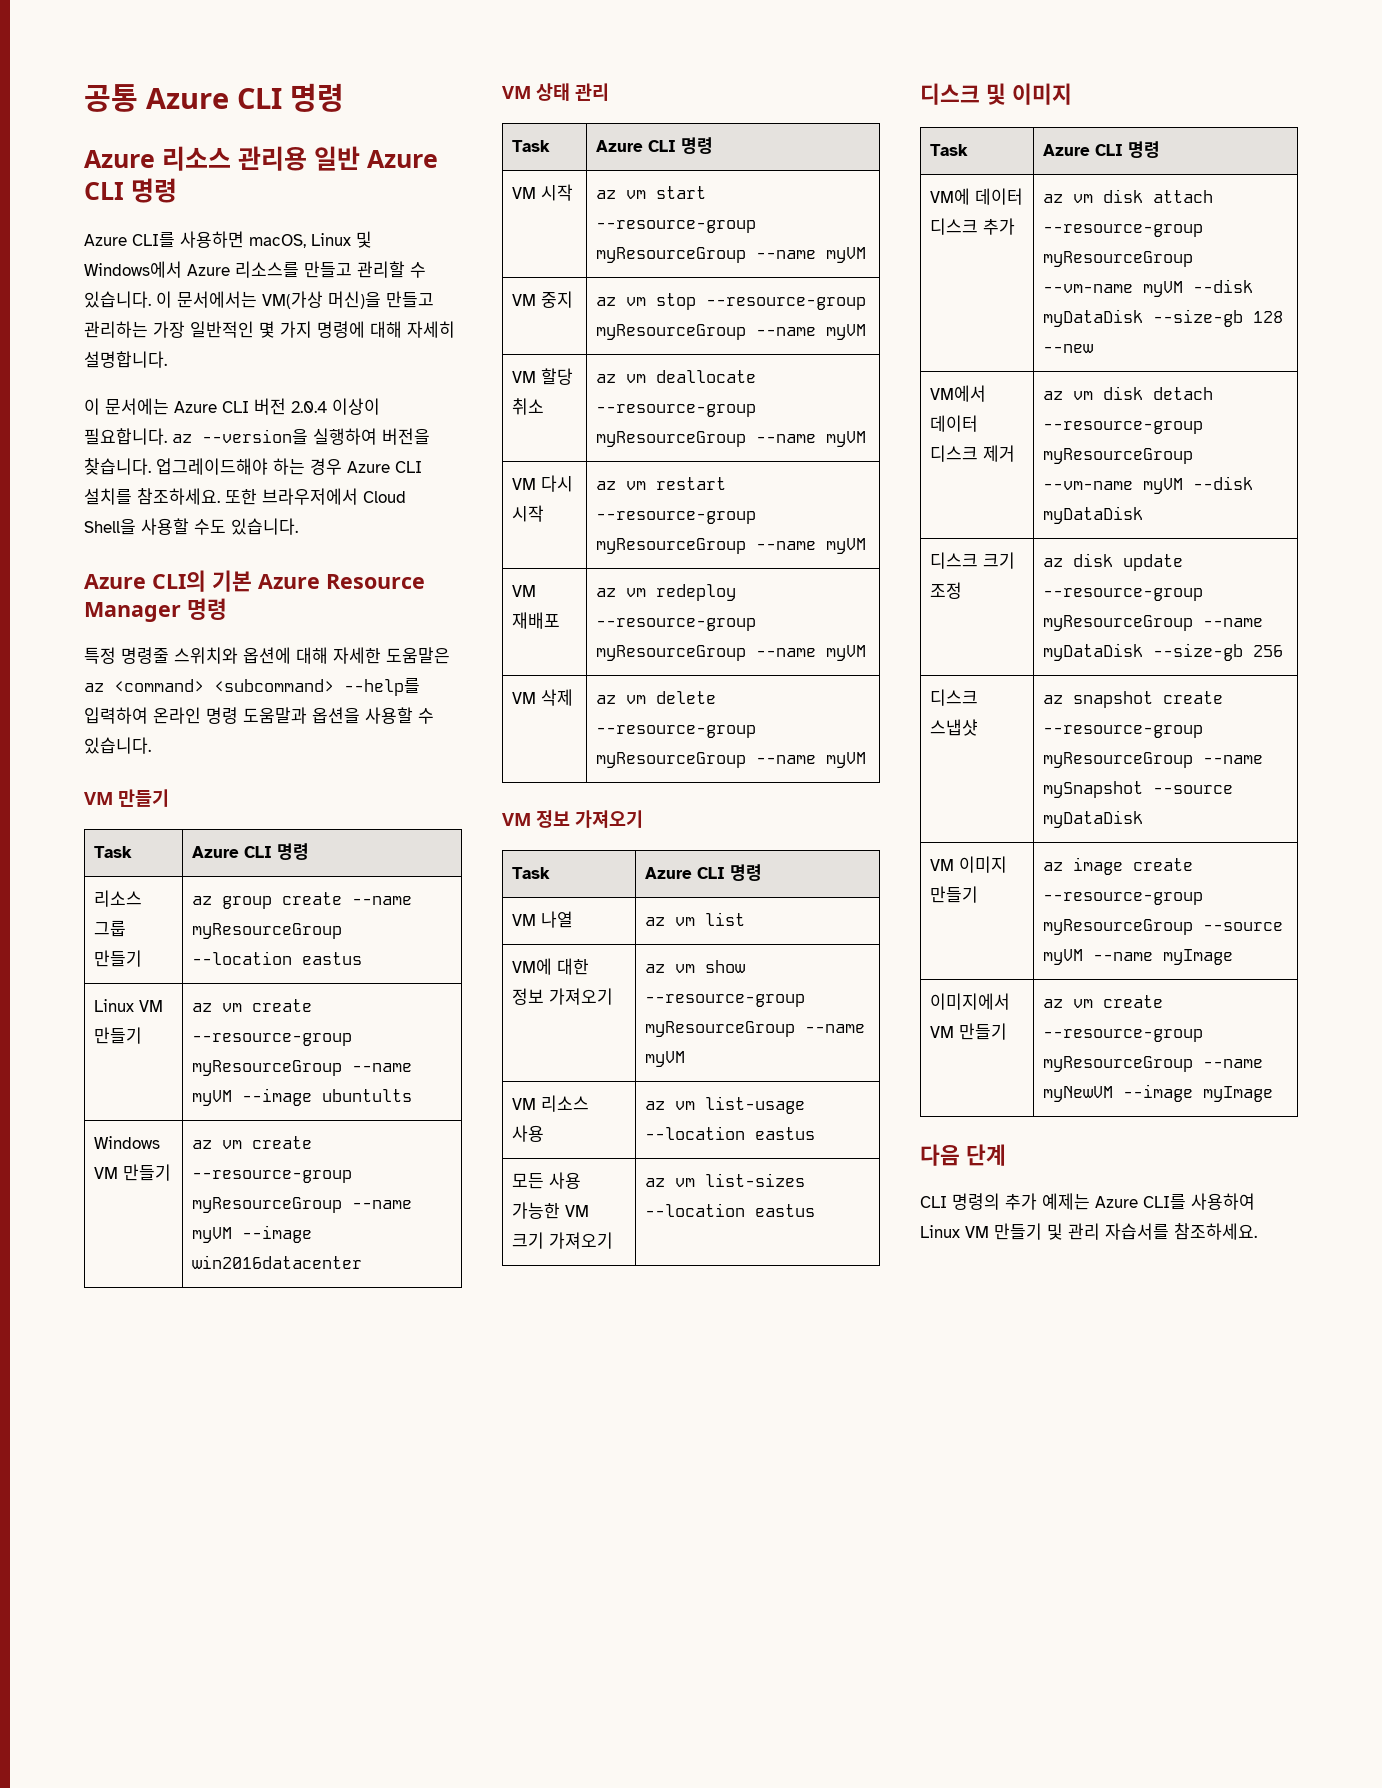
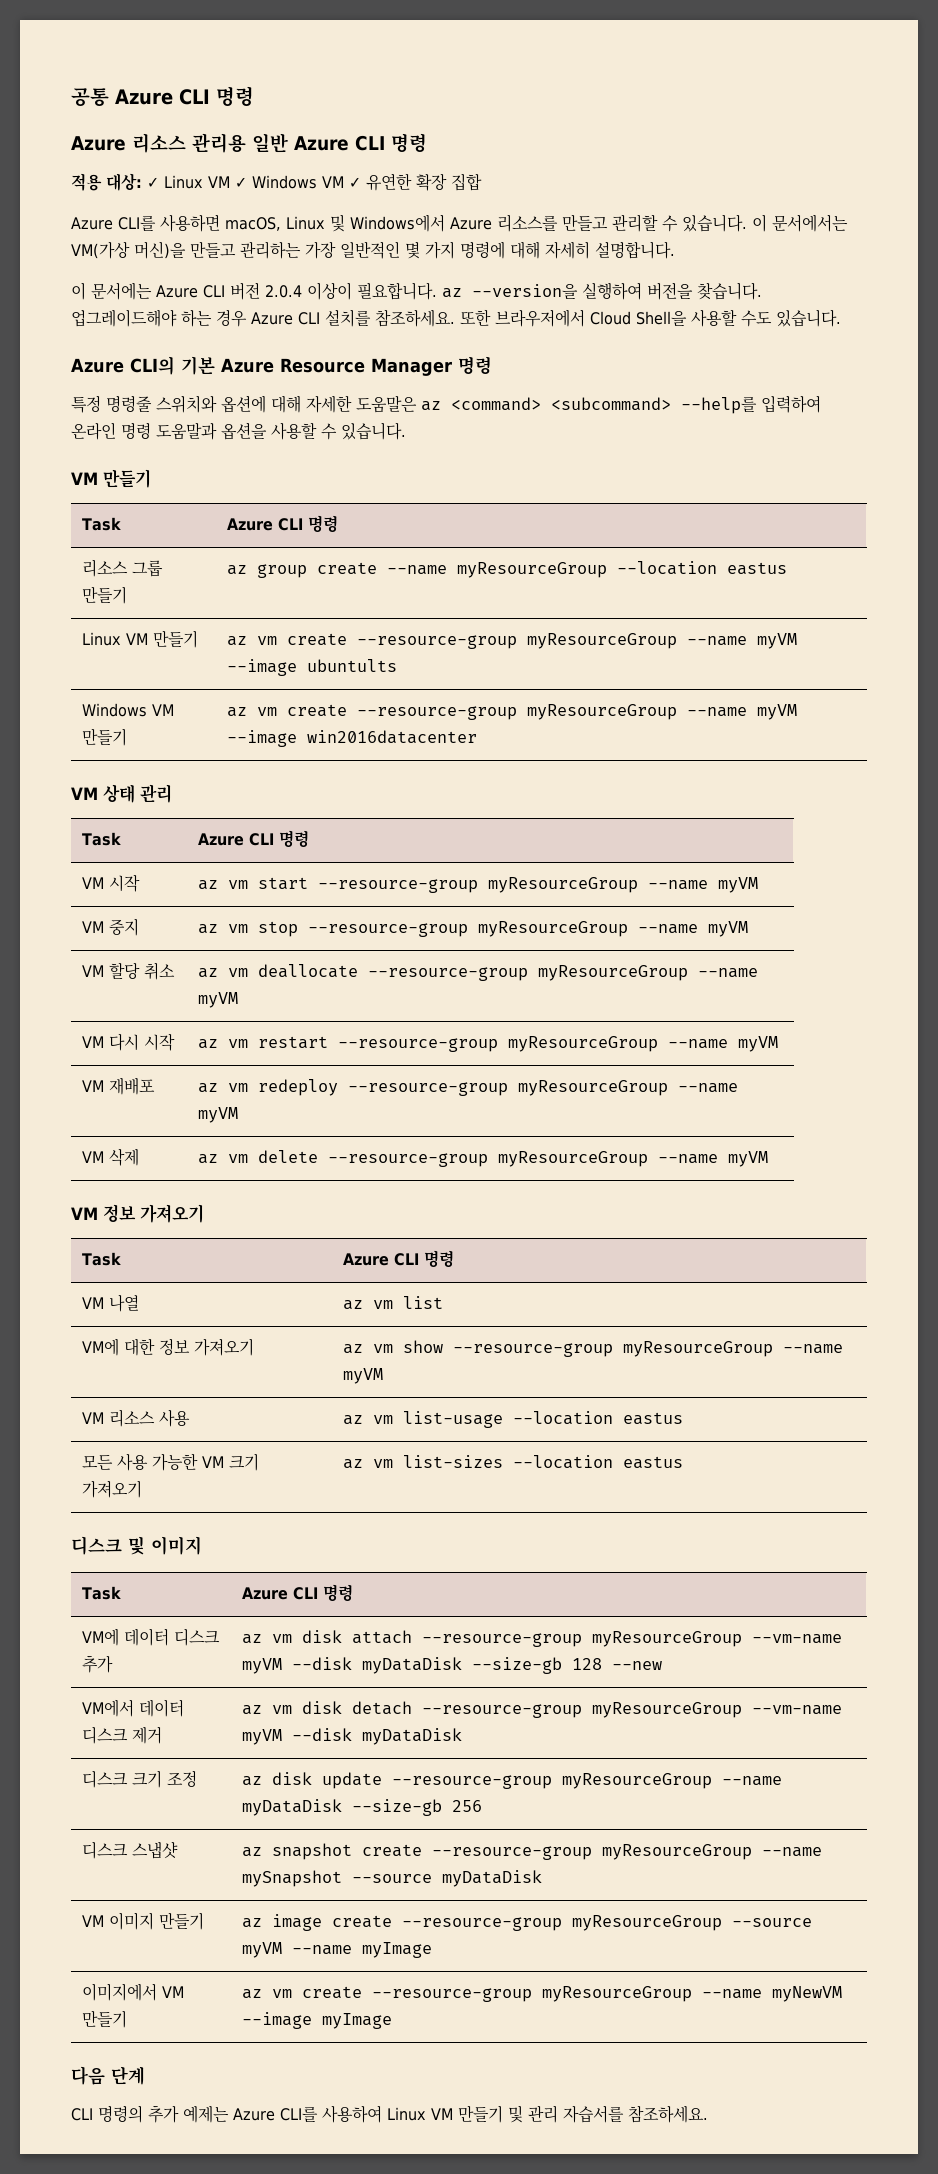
+ 적용 대상: ✓ Linux VM ✓ Windows VM ✓ 유연한 확장 집합

